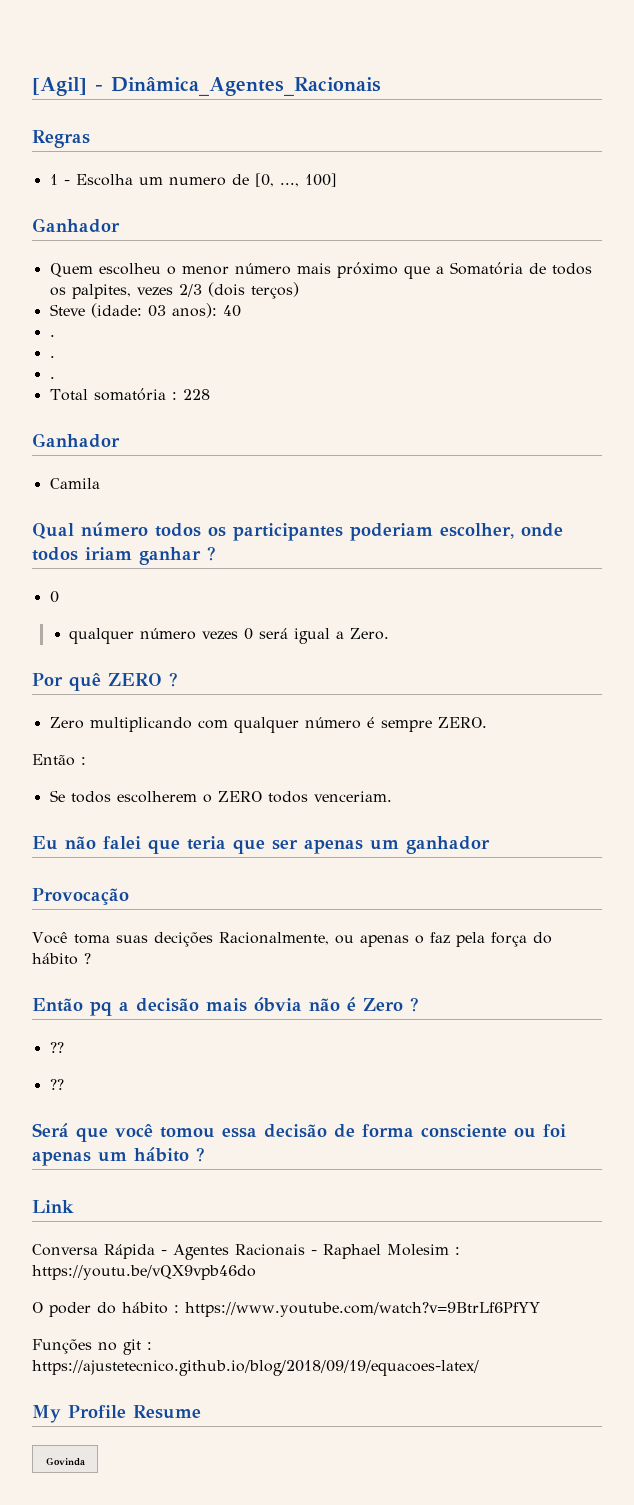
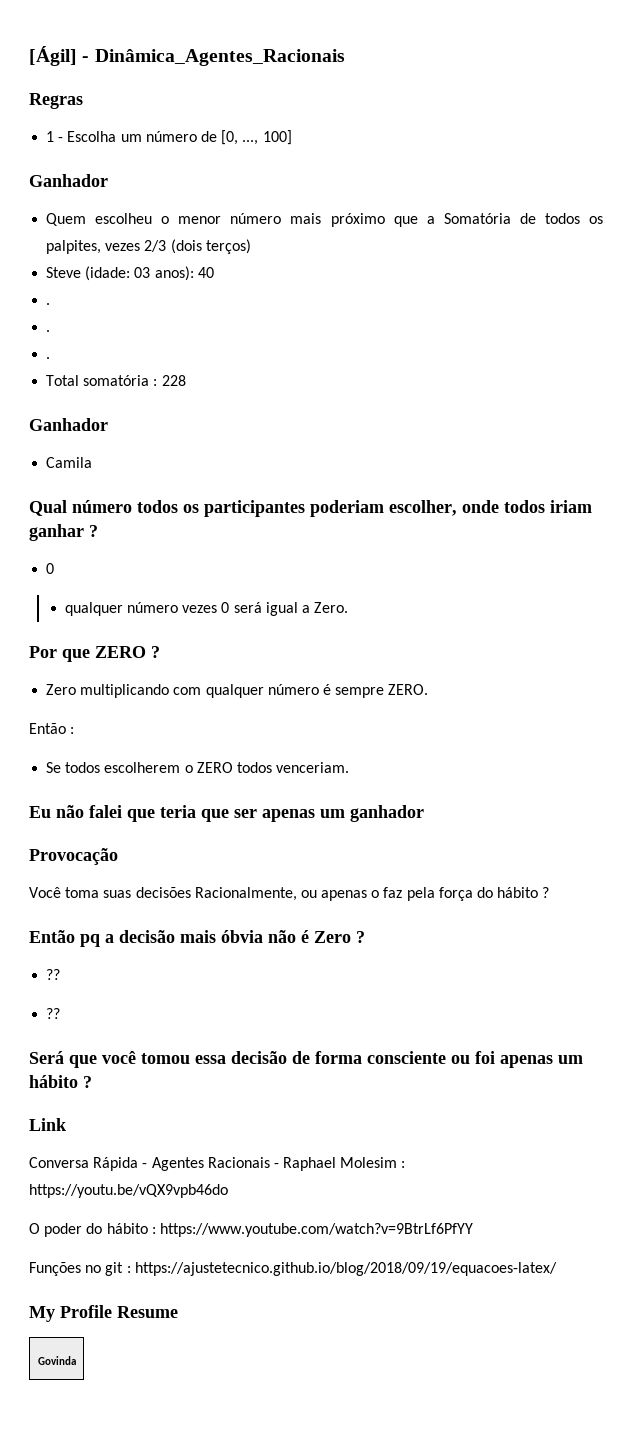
- [Agil] - Dinâmica_Agentes_Racionais
+ [Ágil] - Dinâmica_Agentes_Racionais
- 1 - Escolha um numero de [0, ..., 100]
+ 1 - Escolha um número de [0, ..., 100]
- Por quê ZERO ?
+ Por que ZERO ?
- Você toma suas decições Racionalmente, ou apenas o faz pela força do hábito ?
+ Você toma suas decisões Racionalmente, ou apenas o faz pela força do hábito ?

